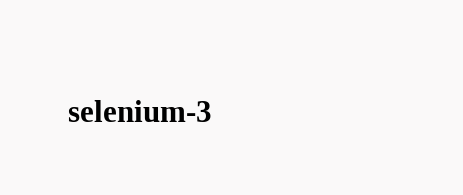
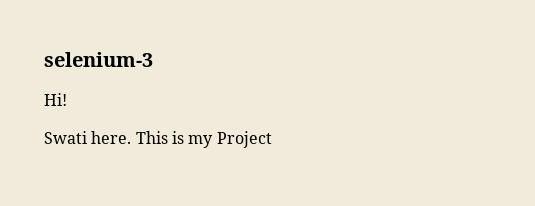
+ Hi!
+ Swati here. This is my Project

